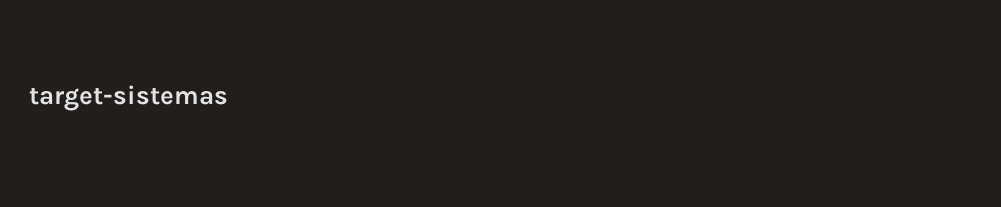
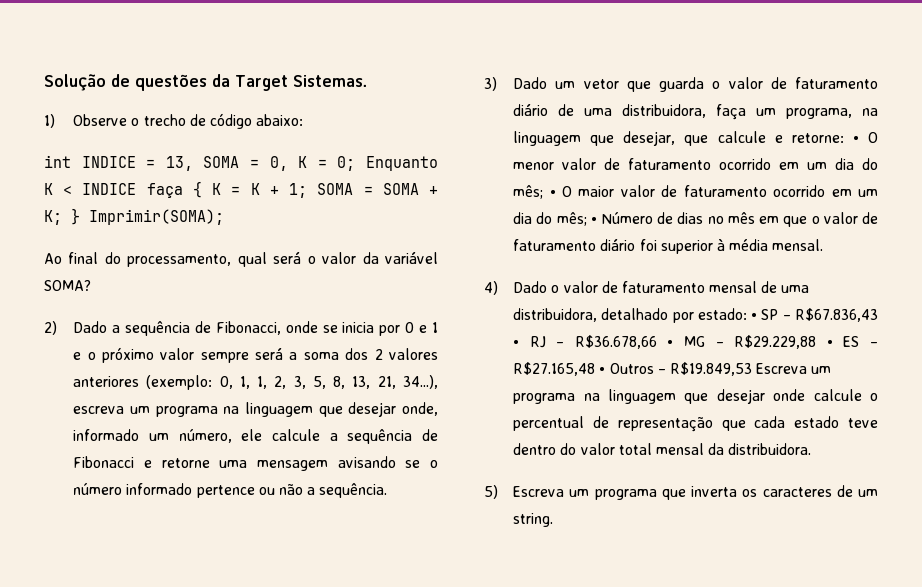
- target-sistemas
+ Solução de questões da Target Sistemas.
+ 1) Observe o trecho de código abaixo:
+ int INDICE = 13, SOMA = 0, K = 0; Enquanto K < INDICE faça { K = K + 1; SOMA = SOMA + K; } Imprimir(SOMA);
+ Ao final do processamento, qual será o valor da variável SOMA?
+ 2) Dado a sequência de Fibonacci, onde se inicia por 0 e 1 e o próximo valor sempre será a soma dos 2 valores anteriores (exemplo: 0, 1, 1, 2, 3, 5, 8, 13, 21, 34...), escreva um programa na linguagem que desejar onde, informado um número, ele calcule a sequência de Fibonacci e retorne uma mensagem avisando se o número informado pertence ou não a sequência.
+ 3) Dado um vetor que guarda o valor de faturamento diário de uma distribuidora, faça um programa, na linguagem que desejar, que calcule e retorne: • O menor valor de faturamento ocorrido em um dia do mês; • O maior valor de faturamento ocorrido em um dia do mês; • Número de dias no mês em que o valor de faturamento diário foi superior à média mensal.
+ 4) Dado o valor de faturamento mensal de uma distribuidora, detalhado por estado: • SP – R$67.836,43 • RJ – R$36.678,66 • MG – R$29.229,88 • ES – R$27.165,48 • Outros – R$19.849,53 Escreva um programa na linguagem que desejar onde calcule o percentual de representação que cada estado teve dentro do valor total mensal da distribuidora.
+ 5) Escreva um programa que inverta os caracteres de um string.

